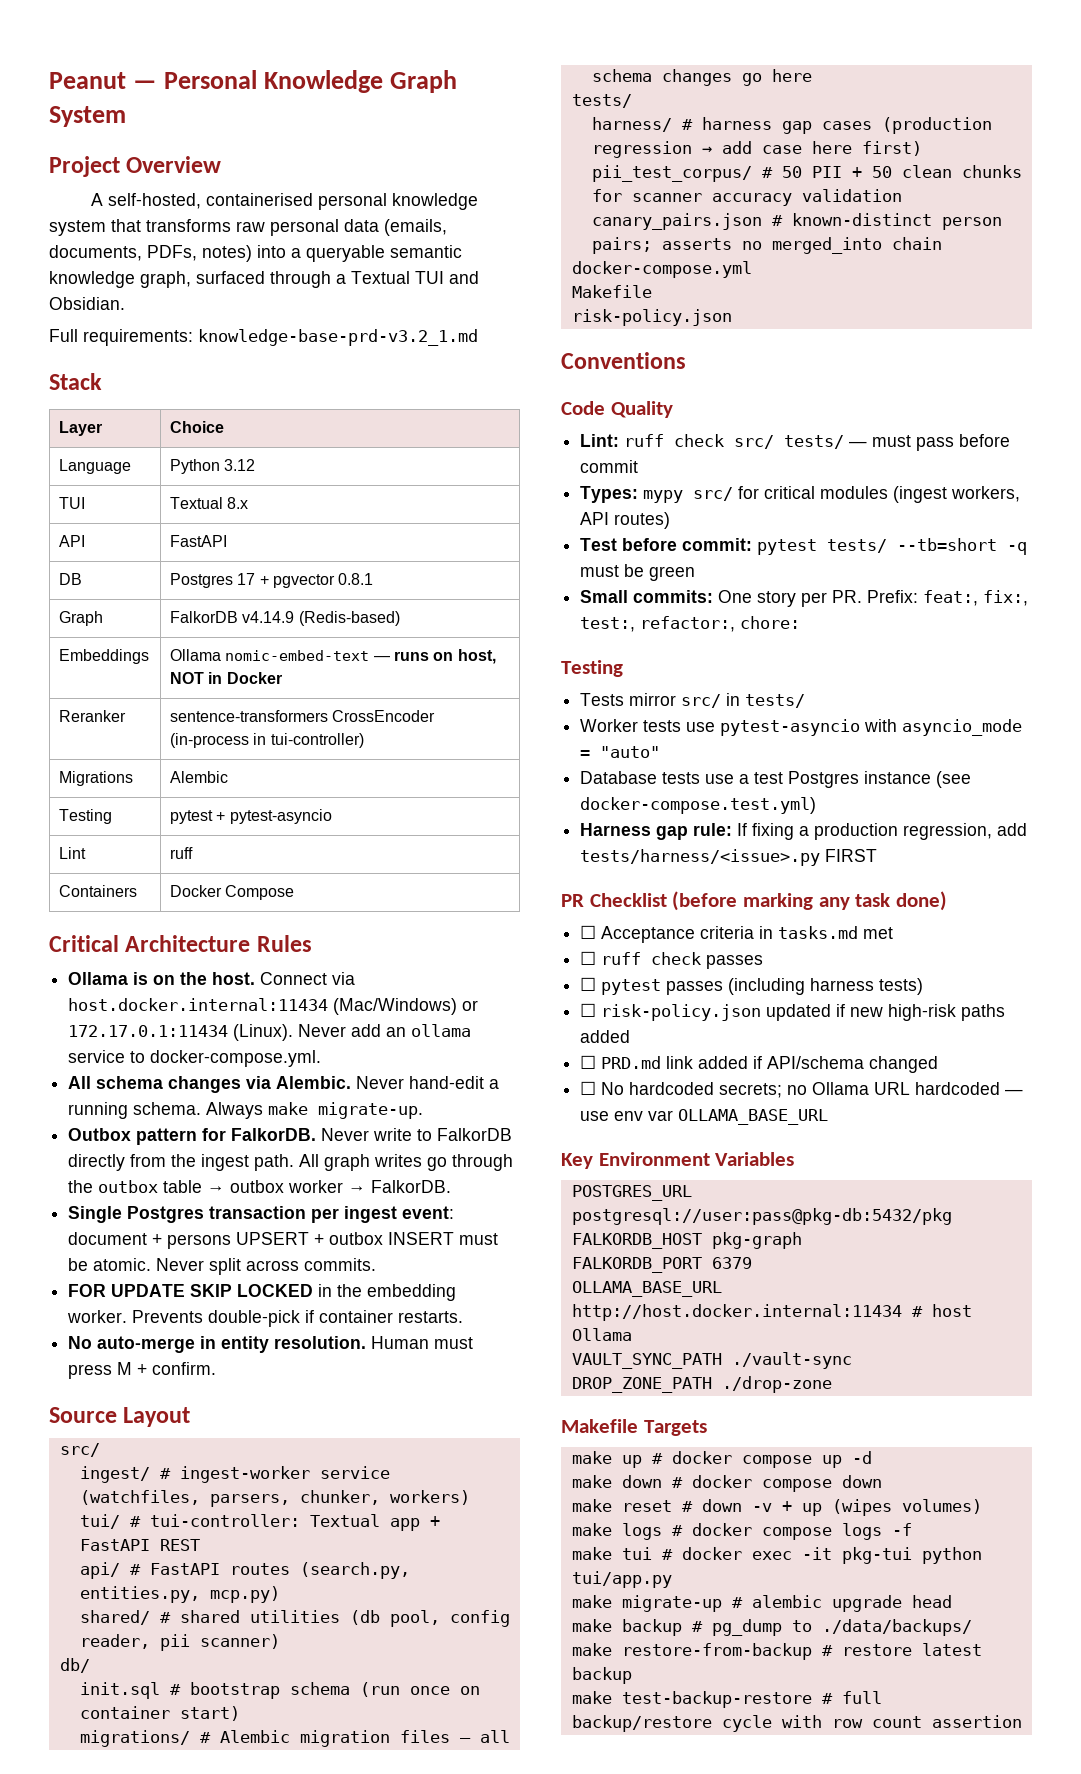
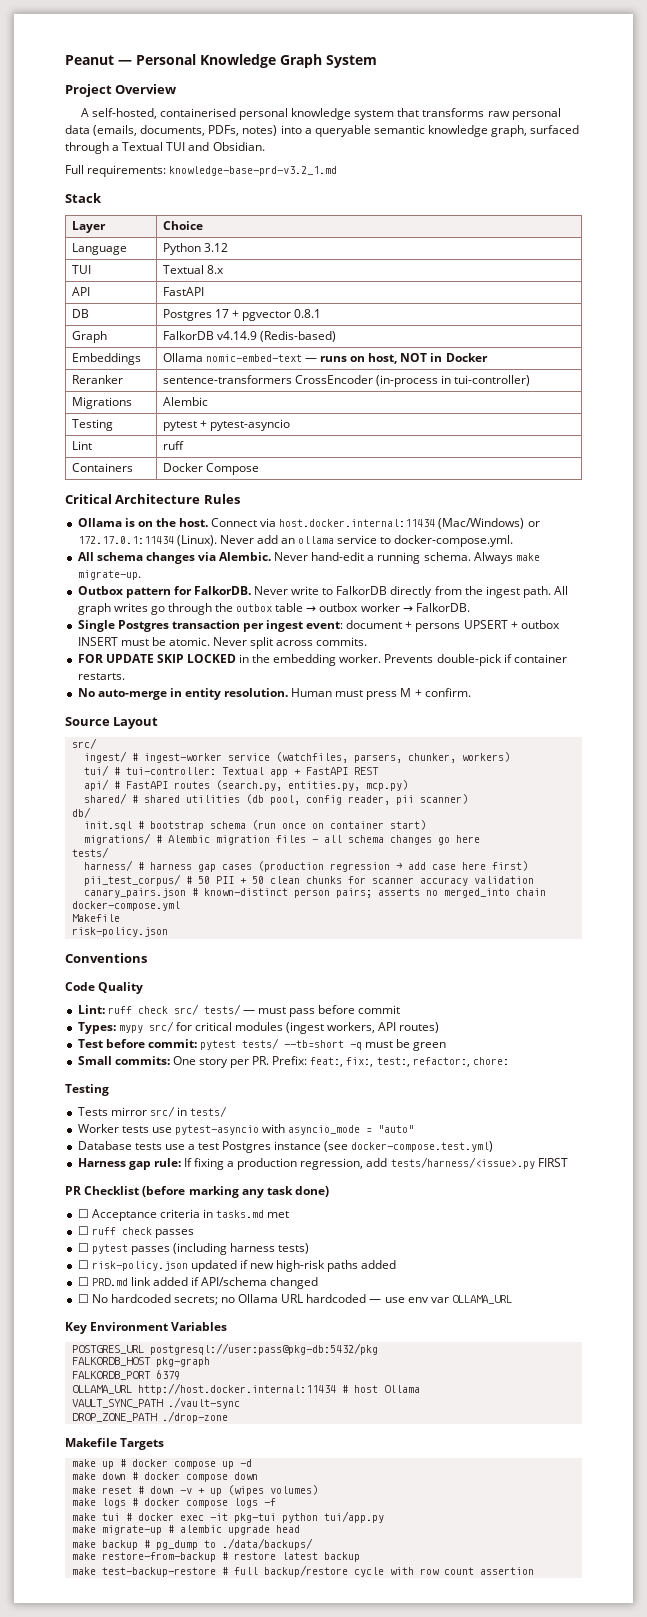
- ☐ No hardcoded secrets; no Ollama URL hardcoded — use env var OLLAMA_BASE_URL
+ ☐ No hardcoded secrets; no Ollama URL hardcoded — use env var OLLAMA_URL
- OLLAMA_BASE_URL http://host.docker.internal:11434 # host Ollama
+ OLLAMA_URL http://host.docker.internal:11434 # host Ollama

